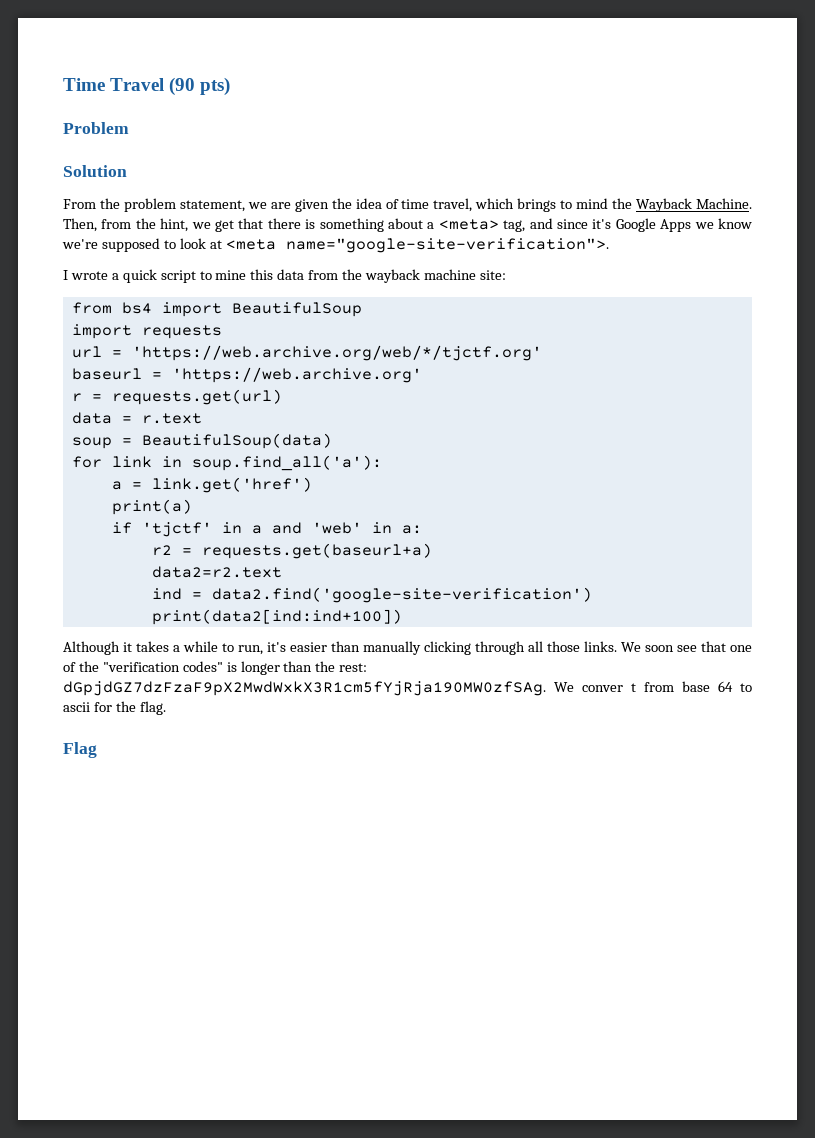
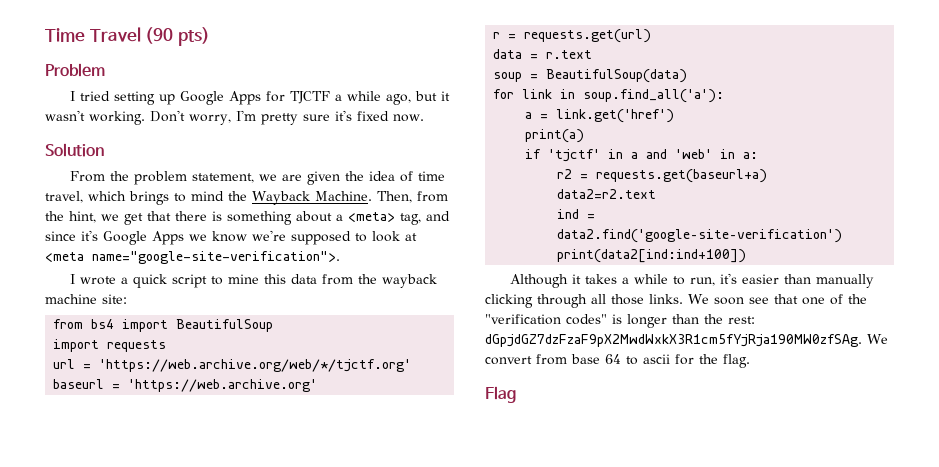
+ I tried setting up Google Apps for TJCTF a while ago, but it wasn't working. Don't worry, I'm pretty sure it's fixed now.
- We conver t from base 64 to ascii for the flag.
+ We convert from base 64 to ascii for the flag.

